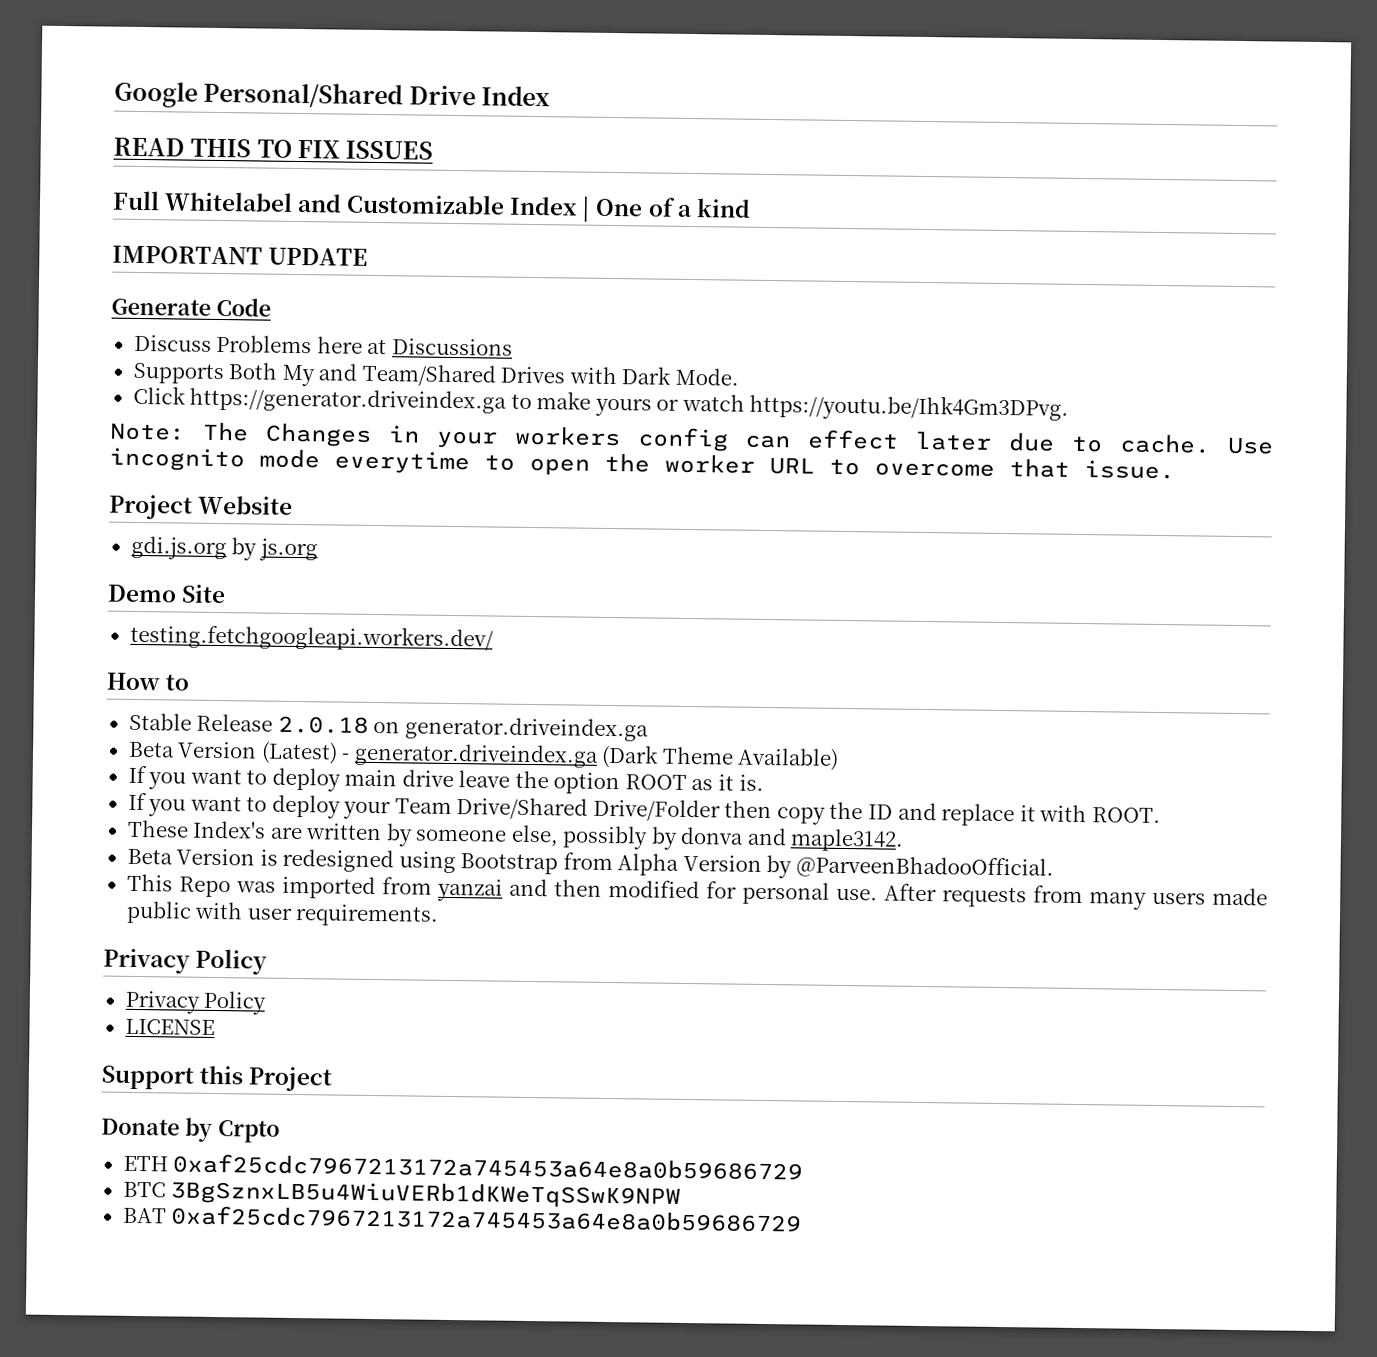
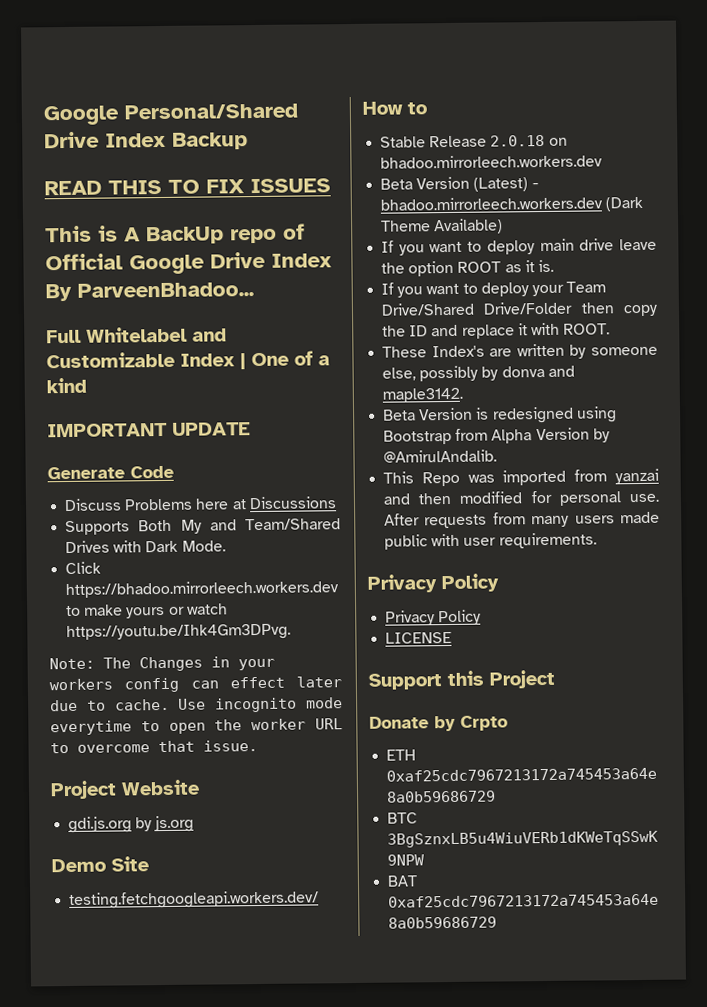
- Google Personal/Shared Drive Index
+ Google Personal/Shared Drive Index Backup
+ This is A BackUp repo of Official Google Drive Index By ParveenBhadoo...
- Click https://generator.driveindex.ga to make yours or watch https://youtu.be/Ihk4Gm3DPvg.
+ Click https://bhadoo.mirrorleech.workers.dev to make yours or watch https://youtu.be/Ihk4Gm3DPvg.
- Stable Release 2.0.18 on generator.driveindex.ga
+ Stable Release 2.0.18 on bhadoo.mirrorleech.workers.dev
- Beta Version (Latest) - generator.driveindex.ga (Dark Theme Available)
+ Beta Version (Latest) - bhadoo.mirrorleech.workers.dev (Dark Theme Available)
- Beta Version is redesigned using Bootstrap from Alpha Version by @ParveenBhadooOfficial.
+ Beta Version is redesigned using Bootstrap from Alpha Version by @AmirulAndalib.

